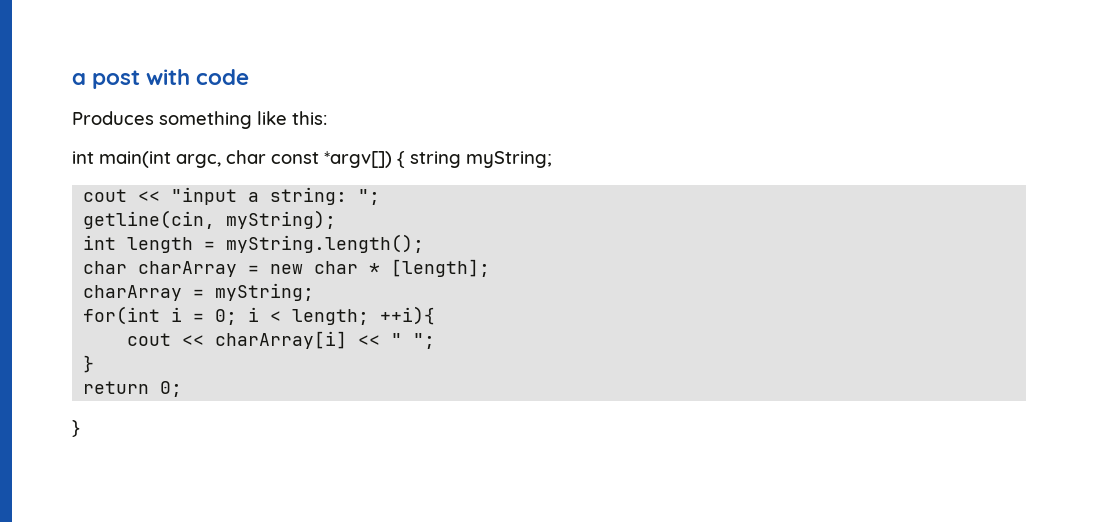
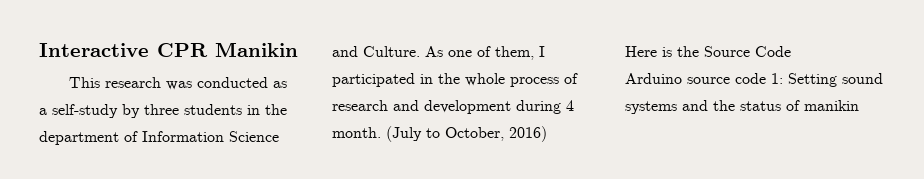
- a post with code
- Produces something like this:
- int main(int argc, char const *argv[]) { string myString;
- cout << "input a string: ";
- getline(cin, myString);
- int length = myString.length();
- char charArray = new char * [length];
- charArray = myString;
- for(int i = 0; i < length; ++i){
- cout << charArray[i] << " ";
- }
- return 0;
- }
+ Interactive CPR Manikin
+ This research was conducted as a self-study by three students in the department of Information Science and Culture. As one of them, I participated in the whole process of research and development during 4 month. (July to October, 2016)
+ Here is the Source Code
+ Arduino source code 1: Setting sound systems and the status of manikin

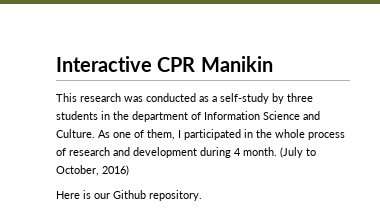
- Here is the Source Code
- Arduino source code 1: Setting sound systems and the status of manikin
+ Here is our Github repository.

